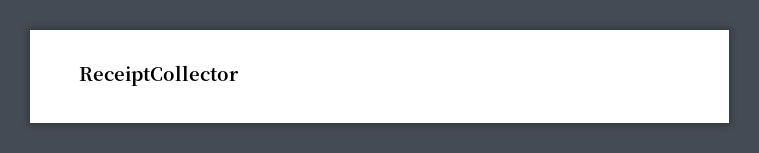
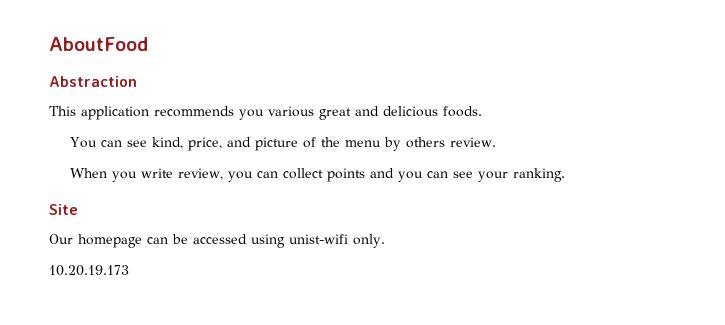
- ReceiptCollector
+ AboutFood
+ Abstraction
+ This application recommends you various great and delicious foods.
+ You can see kind, price, and picture of the menu by others review.
+ When you write review, you can collect points and you can see your ranking.
+ Site
+ Our homepage can be accessed using unist-wifi only.
+ 10.20.19.173

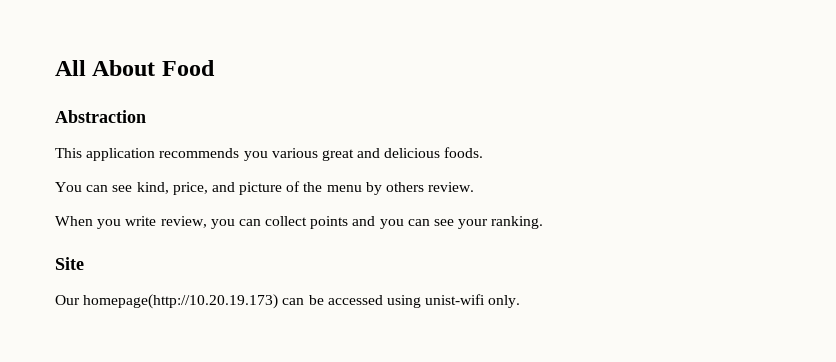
- AboutFood
+ All About Food
- Our homepage can be accessed using unist-wifi only.
+ Our homepage(http://10.20.19.173) can be accessed using unist-wifi only.
- 10.20.19.173

